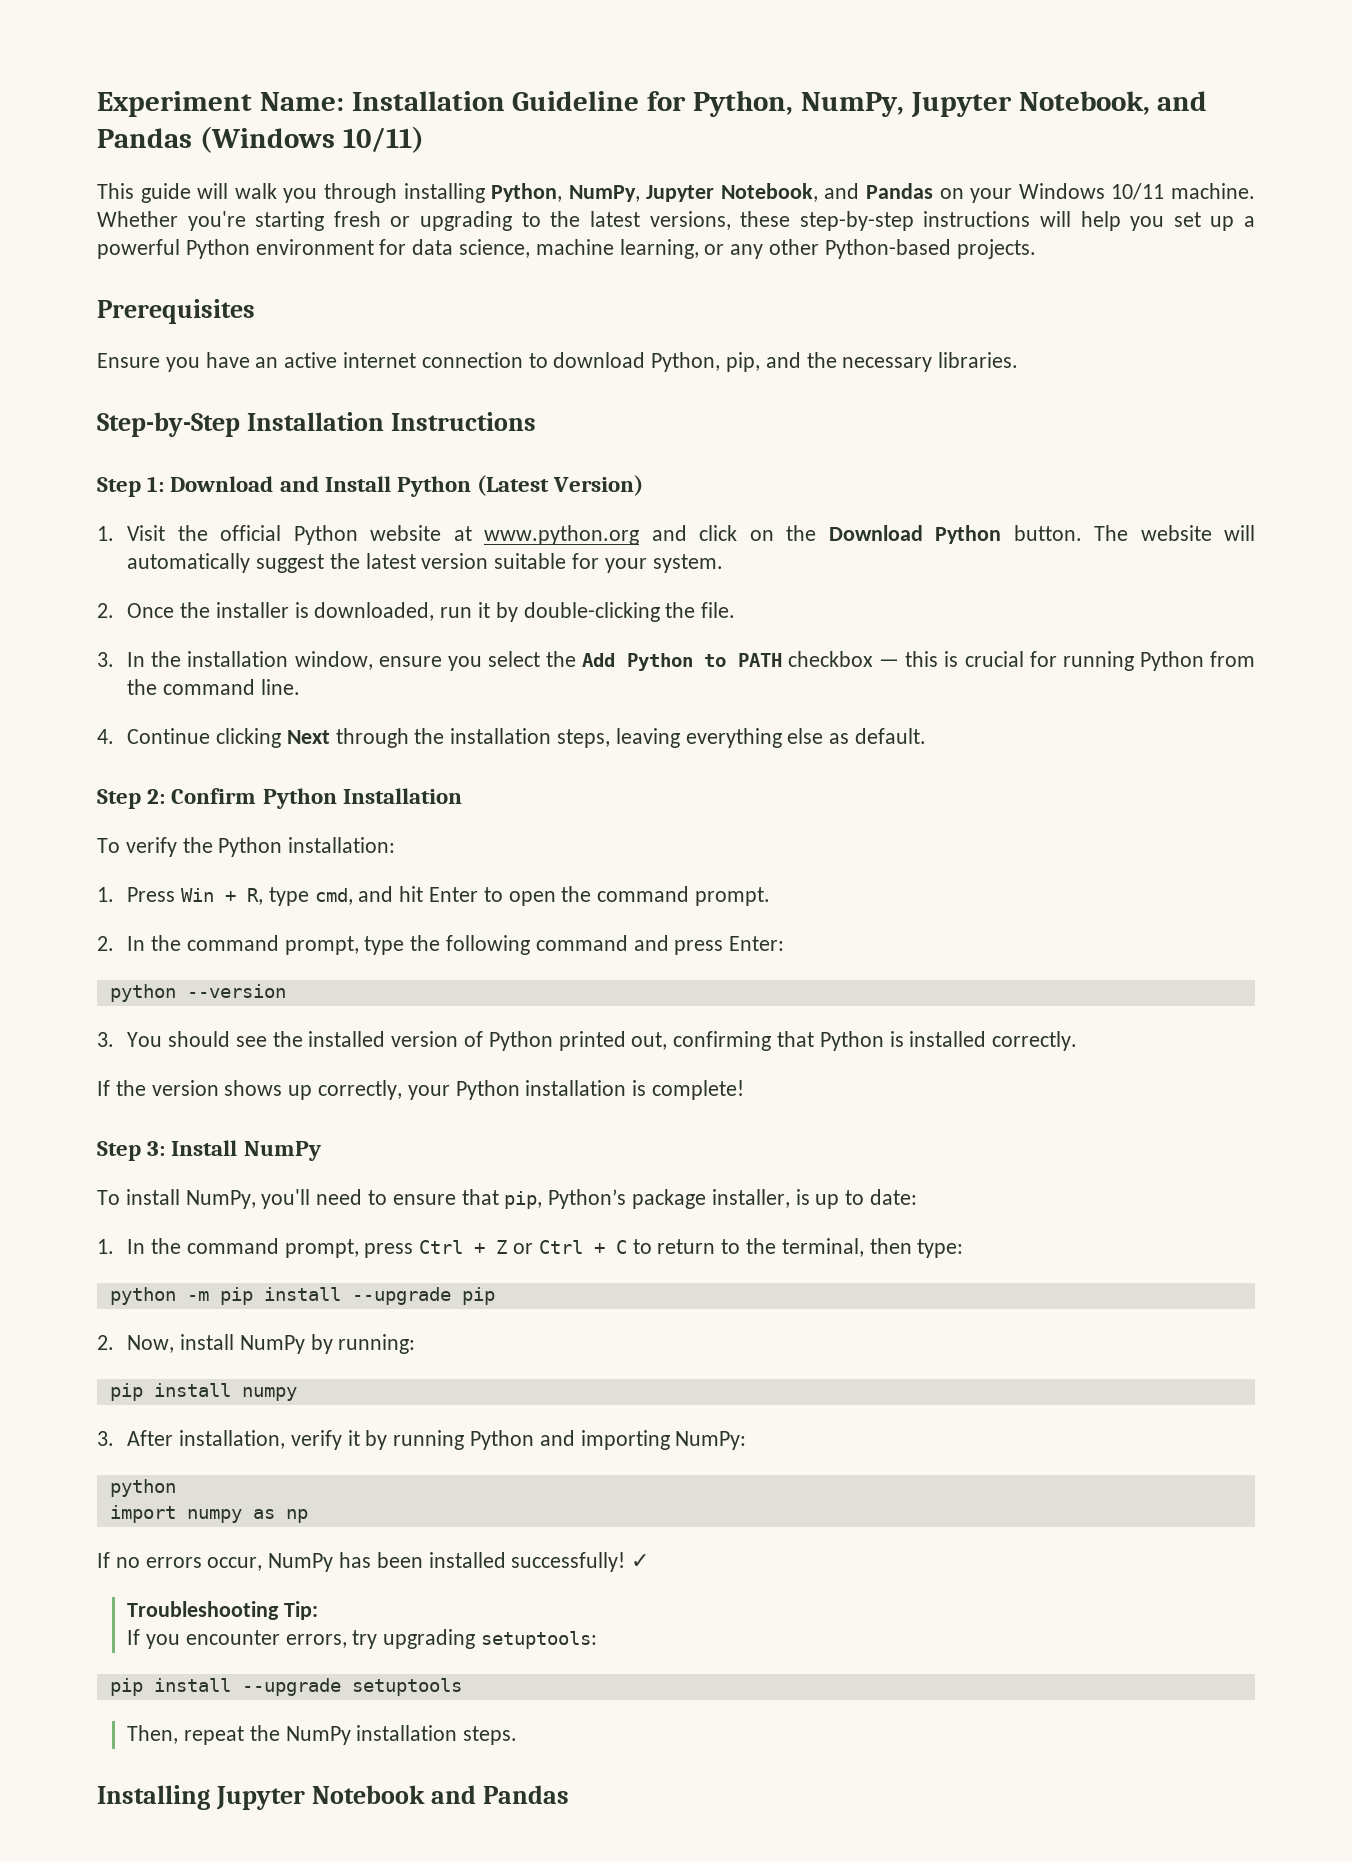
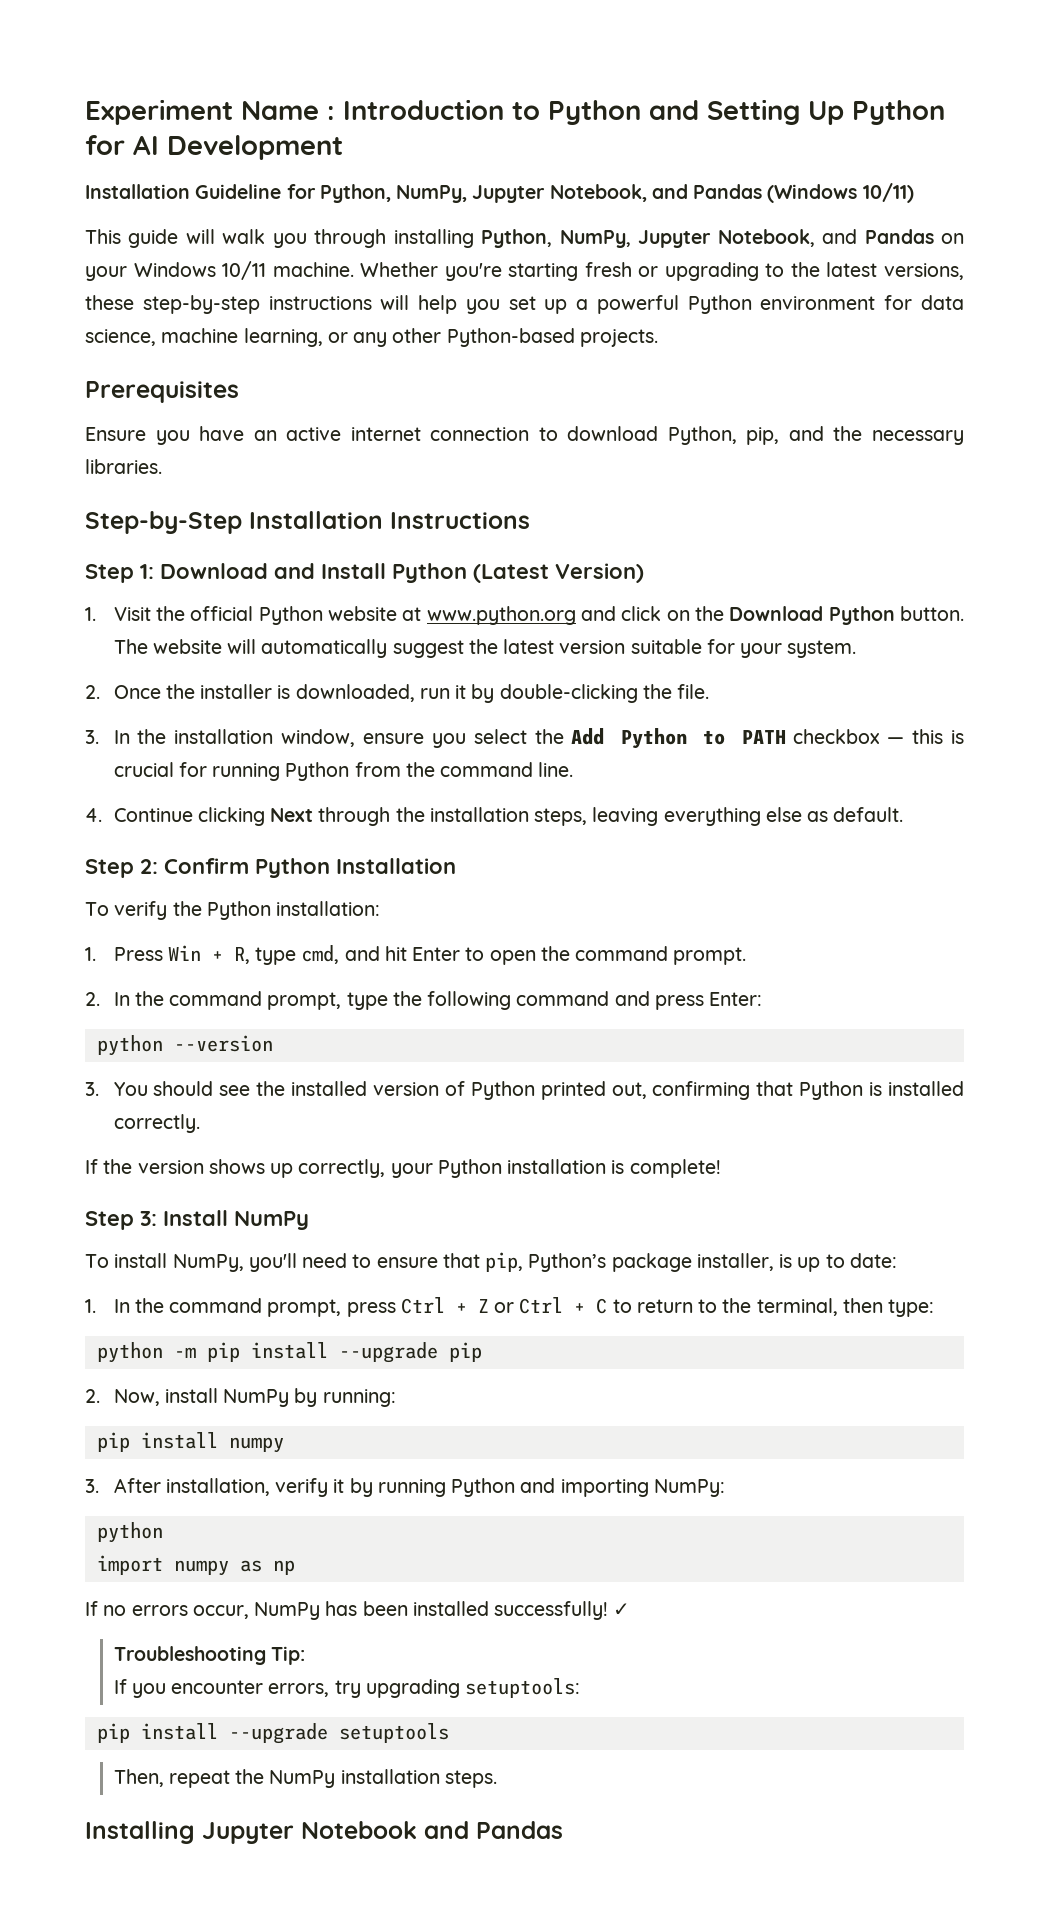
- Experiment Name: Installation Guideline for Python, NumPy, Jupyter Notebook, and Pandas (Windows 10/11)
+ Experiment Name : Introduction to Python and Setting Up Python for AI Development
+ Installation Guideline for Python, NumPy, Jupyter Notebook, and Pandas (Windows 10/11)

